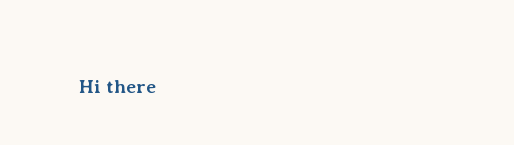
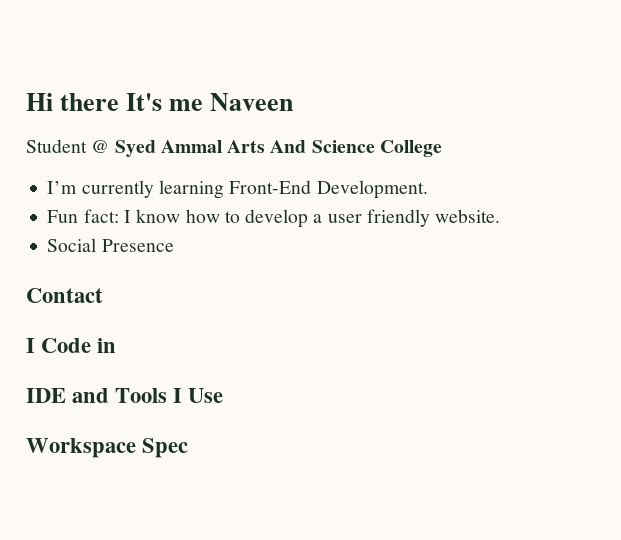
- Hi there
+ Hi there It's me Naveen
+ Student @ Syed Ammal Arts And Science College
+ I’m currently learning Front-End Development.
+ Fun fact: I know how to develop a user friendly website.
+ Social Presence
+ Contact
+ I Code in
+ IDE and Tools I Use
+ Workspace Spec

